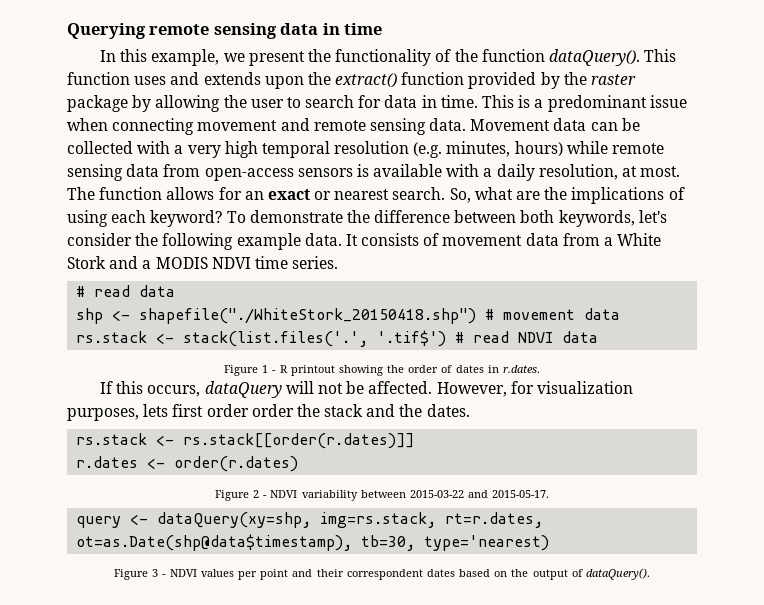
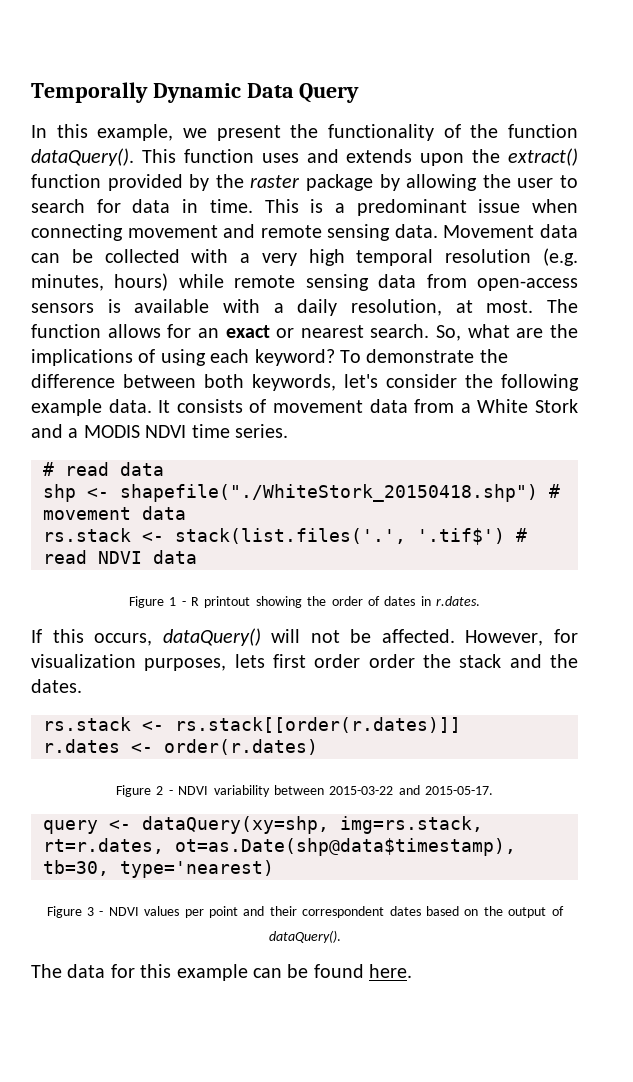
- Querying remote sensing data in time
+ Temporally Dynamic Data Query
- If this occurs, dataQuery will not be affected.
+ If this occurs, dataQuery() will not be affected.
+ The data for this example can be found here.

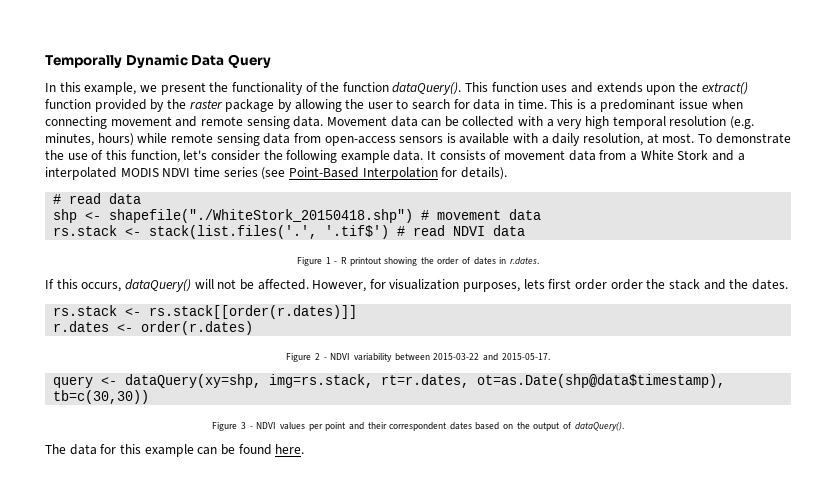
- The function allows for an exact or nearest search. So, what are the implications of using each keyword? To demonstrate the difference between both keywords, let's consider the following example data.
+ To demonstrate the use of this function, let's consider the following example data.
- It consists of movement data from a White Stork and a MODIS NDVI time series.
+ It consists of movement data from a White Stork and a interpolated MODIS NDVI time series (see Point-Based Interpolation for details).
- query <- dataQuery(xy=shp, img=rs.stack, rt=r.dates, ot=as.Date(shp@data$timestamp), tb=30, type='nearest)
+ query <- dataQuery(xy=shp, img=rs.stack, rt=r.dates, ot=as.Date(shp@data$timestamp), tb=c(30,30))

